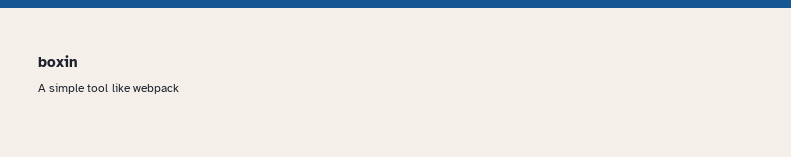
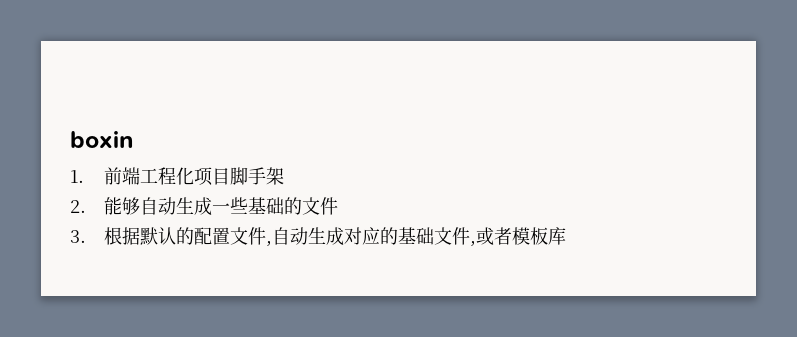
- A simple tool like webpack
+ 1.前端工程化项目脚手架
+ 2.能够自动生成一些基础的文件
+ 3.根据默认的配置文件,自动生成对应的基础文件,或者模板库

